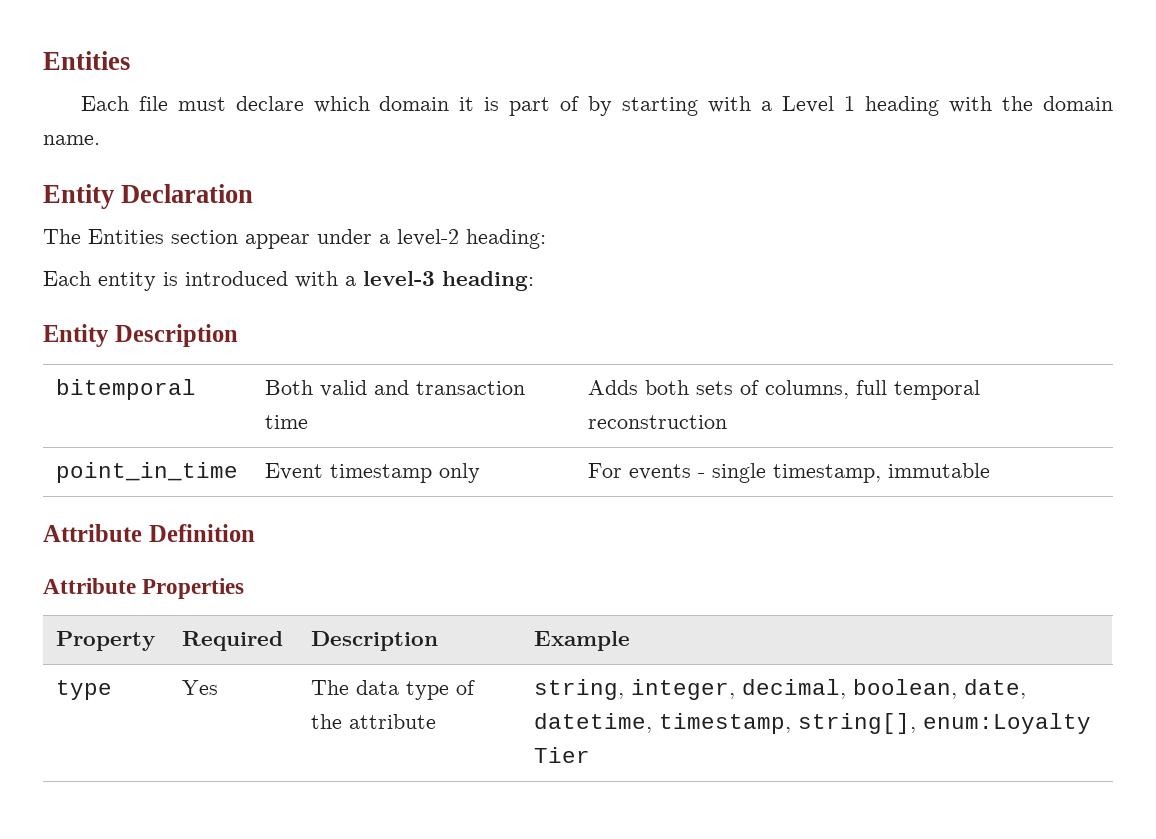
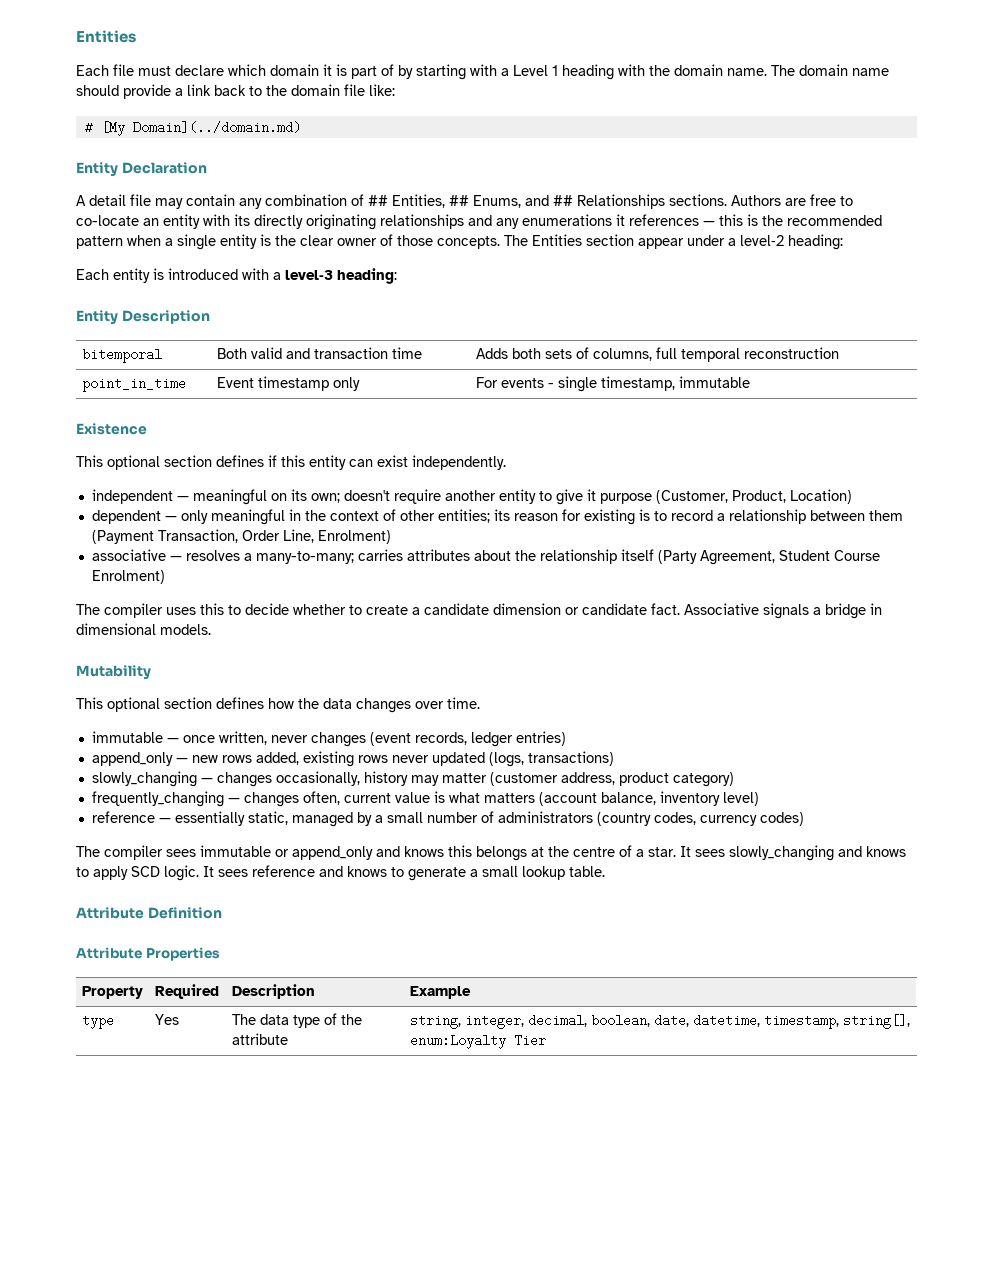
- Each file must declare which domain it is part of by starting with a Level 1 heading with the domain name.
+ Each file must declare which domain it is part of by starting with a Level 1 heading with the domain name. The domain name should provide a link back to the domain file like:
+ # [My Domain](../domain.md)
  Entity Declaration
- The Entities section appear under a level‑2 heading:
+ A detail file may contain any combination of ## Entities, ## Enums, and ## Relationships sections. Authors are free to co-locate an entity with its directly originating relationships and any enumerations it references — this is the recommended pattern when a single entity is the clear owner of those concepts. The Entities section appear under a level‑2 heading:
+ Existence
+ This optional section defines if this entity can exist independently.
+ independent — meaningful on its own; doesn't require another entity to give it purpose (Customer, Product, Location)
+ dependent — only meaningful in the context of other entities; its reason for existing is to record a relationship between them (Payment Transaction, Order Line, Enrolment)
+ associative — resolves a many-to-many; carries attributes about the relationship itself (Party Agreement, Student Course Enrolment)
+ The compiler uses this to decide whether to create a candidate dimension or candidate fact. Associative signals a bridge in dimensional models.
+ Mutability
+ This optional section defines how the data changes over time.
+ immutable — once written, never changes (event records, ledger entries)
+ append_only — new rows added, existing rows never updated (logs, transactions)
+ slowly_changing — changes occasionally, history may matter (customer address, product category)
+ frequently_changing — changes often, current value is what matters (account balance, inventory level)
+ reference — essentially static, managed by a small number of administrators (country codes, currency codes)
+ The compiler sees immutable or append_only and knows this belongs at the centre of a star. It sees slowly_changing and knows to apply SCD logic. It sees reference and knows to generate a small lookup table.

